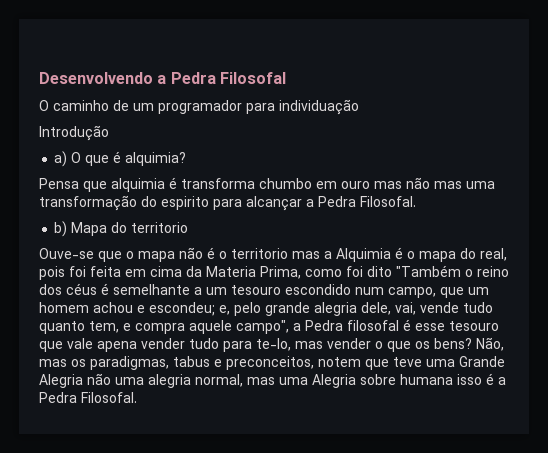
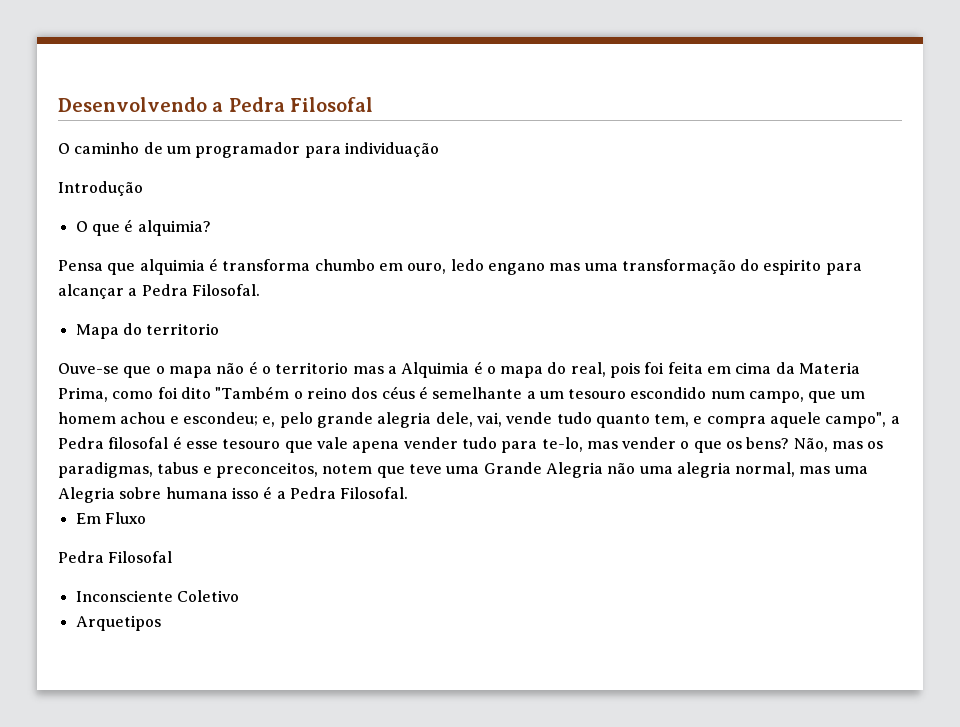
- a) O que é alquimia?
+ O que é alquimia?
- Pensa que alquimia é transforma chumbo em ouro mas não mas uma transformação do espirito para alcançar a Pedra Filosofal.
+ Pensa que alquimia é transforma chumbo em ouro, ledo engano mas uma transformação do espirito para alcançar a Pedra Filosofal.
- b) Mapa do territorio
+ Mapa do territorio
+ Em Fluxo
+ Pedra Filosofal
+ Inconsciente Coletivo
+ Arquetipos

